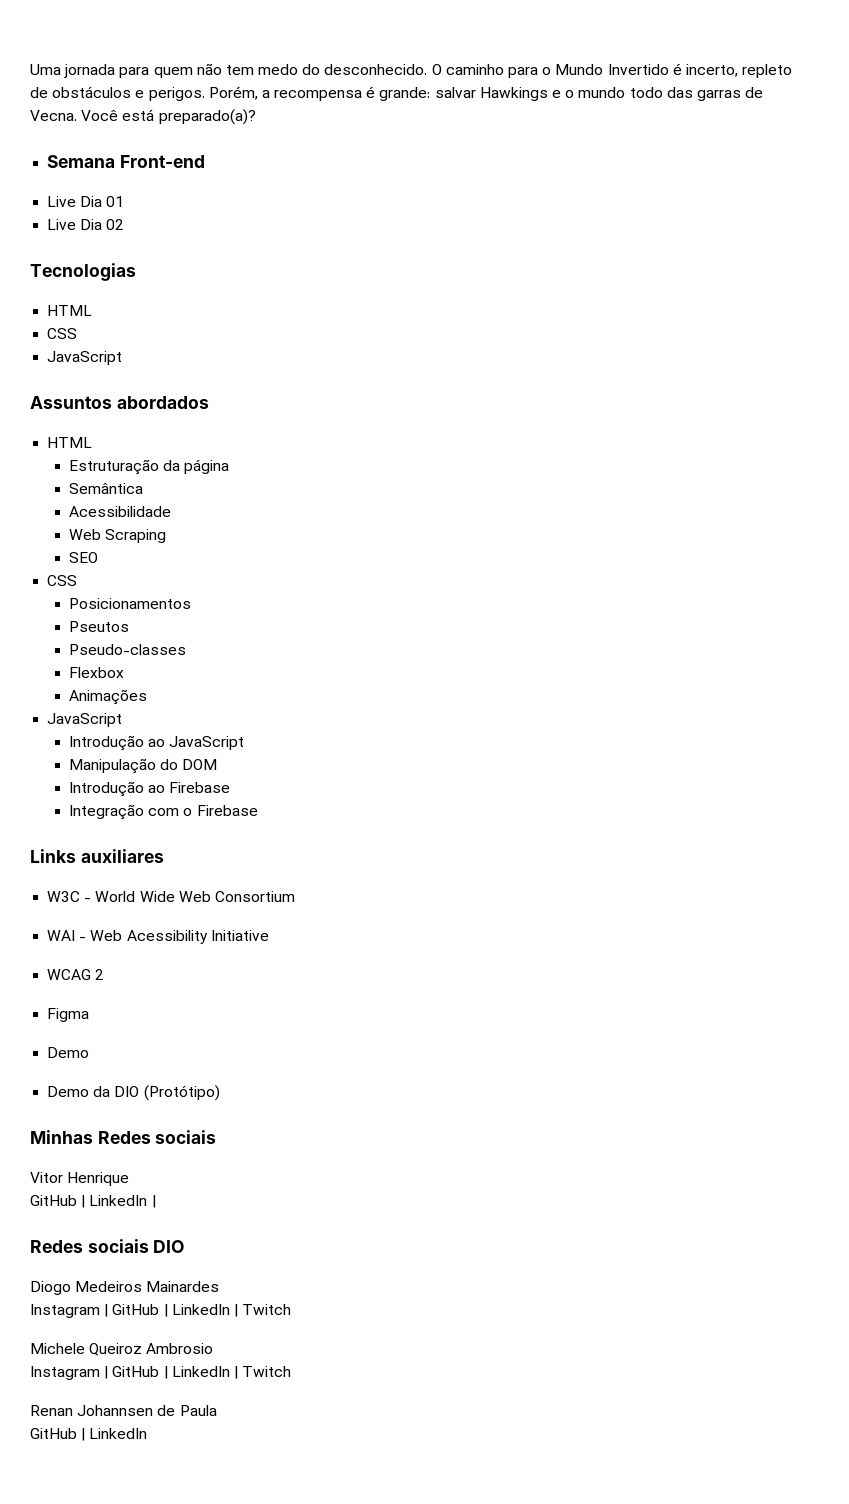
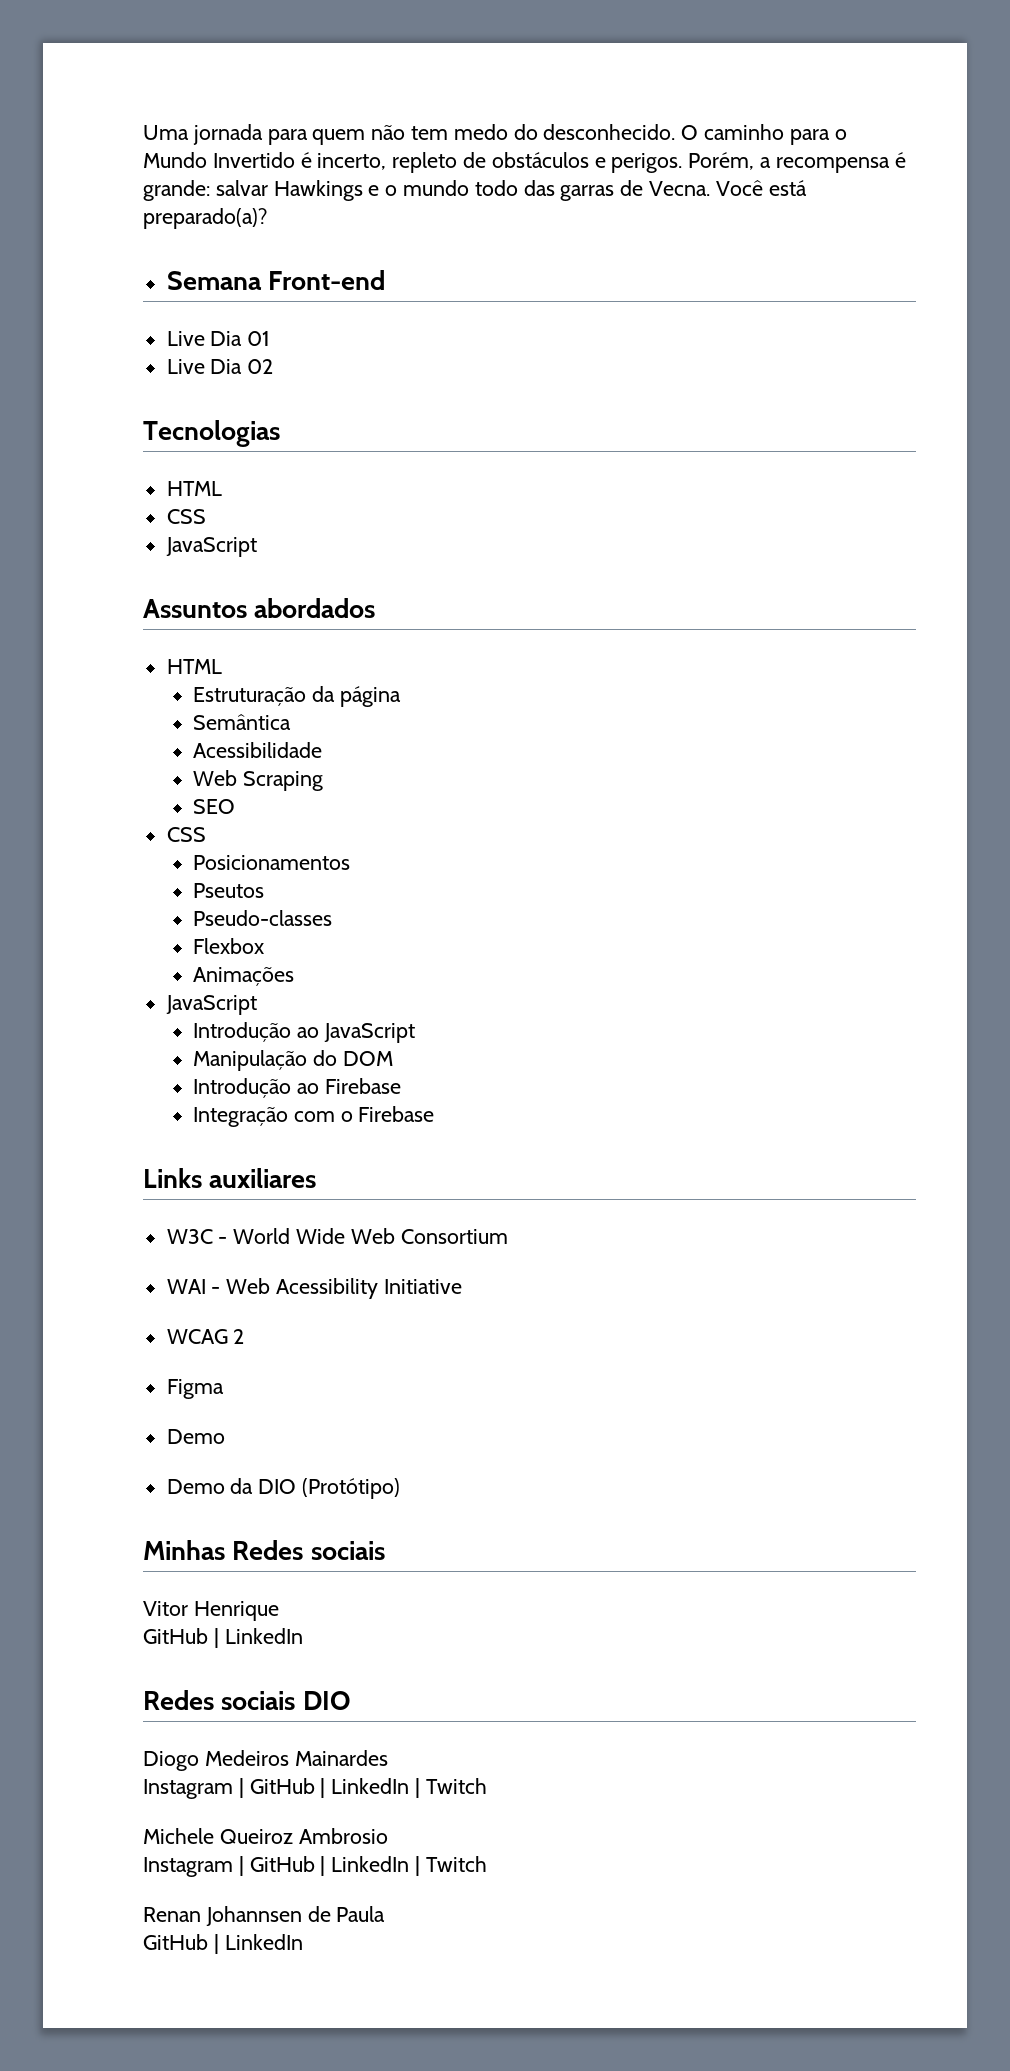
  Vitor Henrique
- GitHub | LinkedIn |
+ GitHub | LinkedIn

